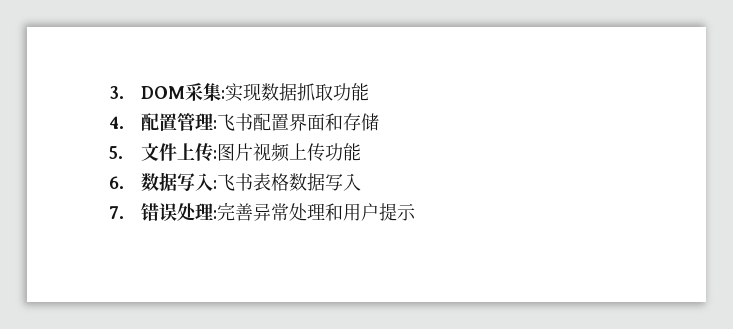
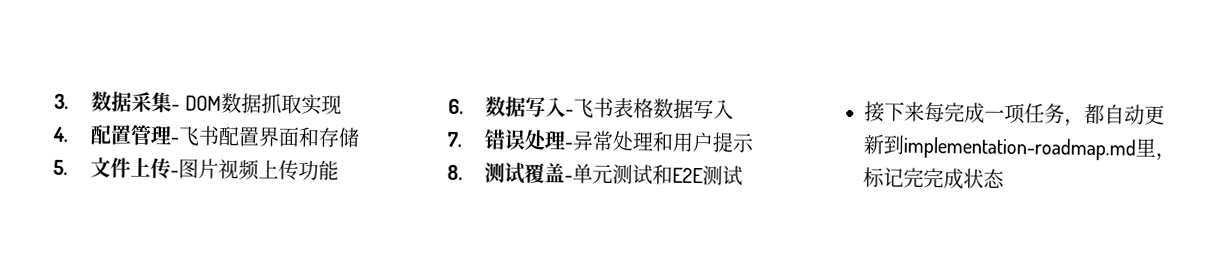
- 3. DOM采集:实现数据抓取功能
+ 3.数据采集- DOM数据抓取实现
- 4.配置管理:飞书配置界面和存储
+ 4.配置管理-飞书配置界面和存储
- 5.文件上传:图片视频上传功能
+ 5.文件上传-图片视频上传功能
- 6.数据写入:飞书表格数据写入
+ 6.数据写入-飞书表格数据写入
- 7.错误处理:完善异常处理和用户提示
+ 7.错误处理-异常处理和用户提示
+ 8.测试覆盖-单元测试和E2E测试
+ 接下来每完成一项任务，都自动更新到implementation-roadmap.md里，标记完完成状态

